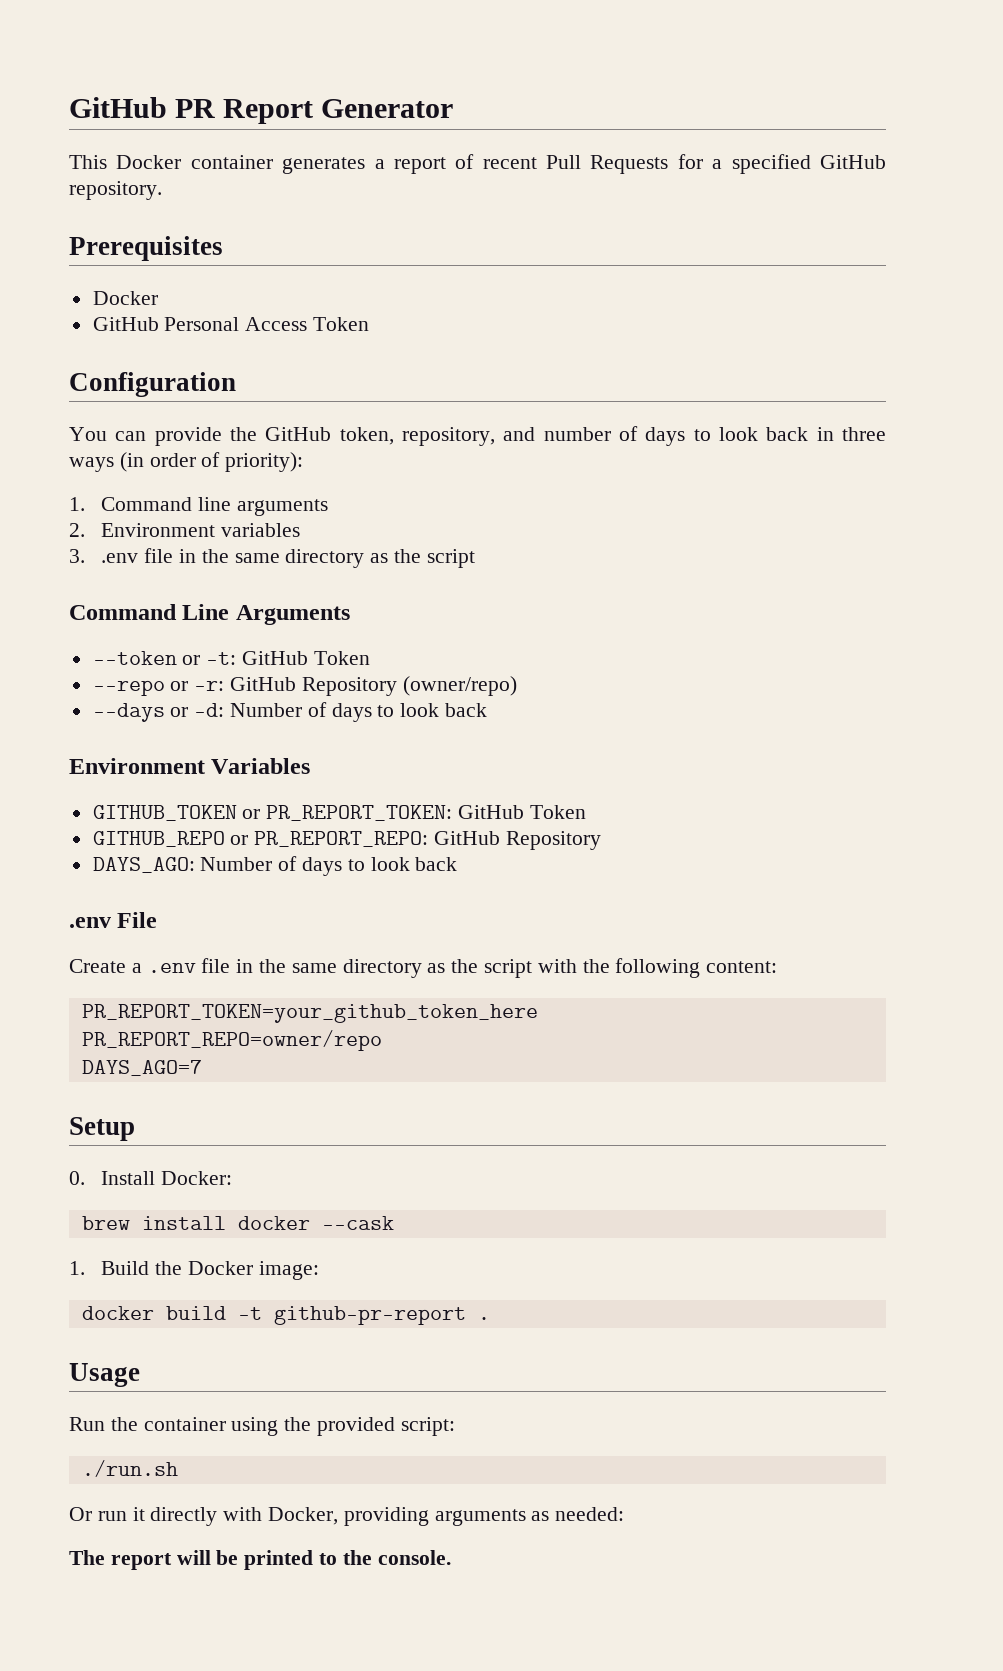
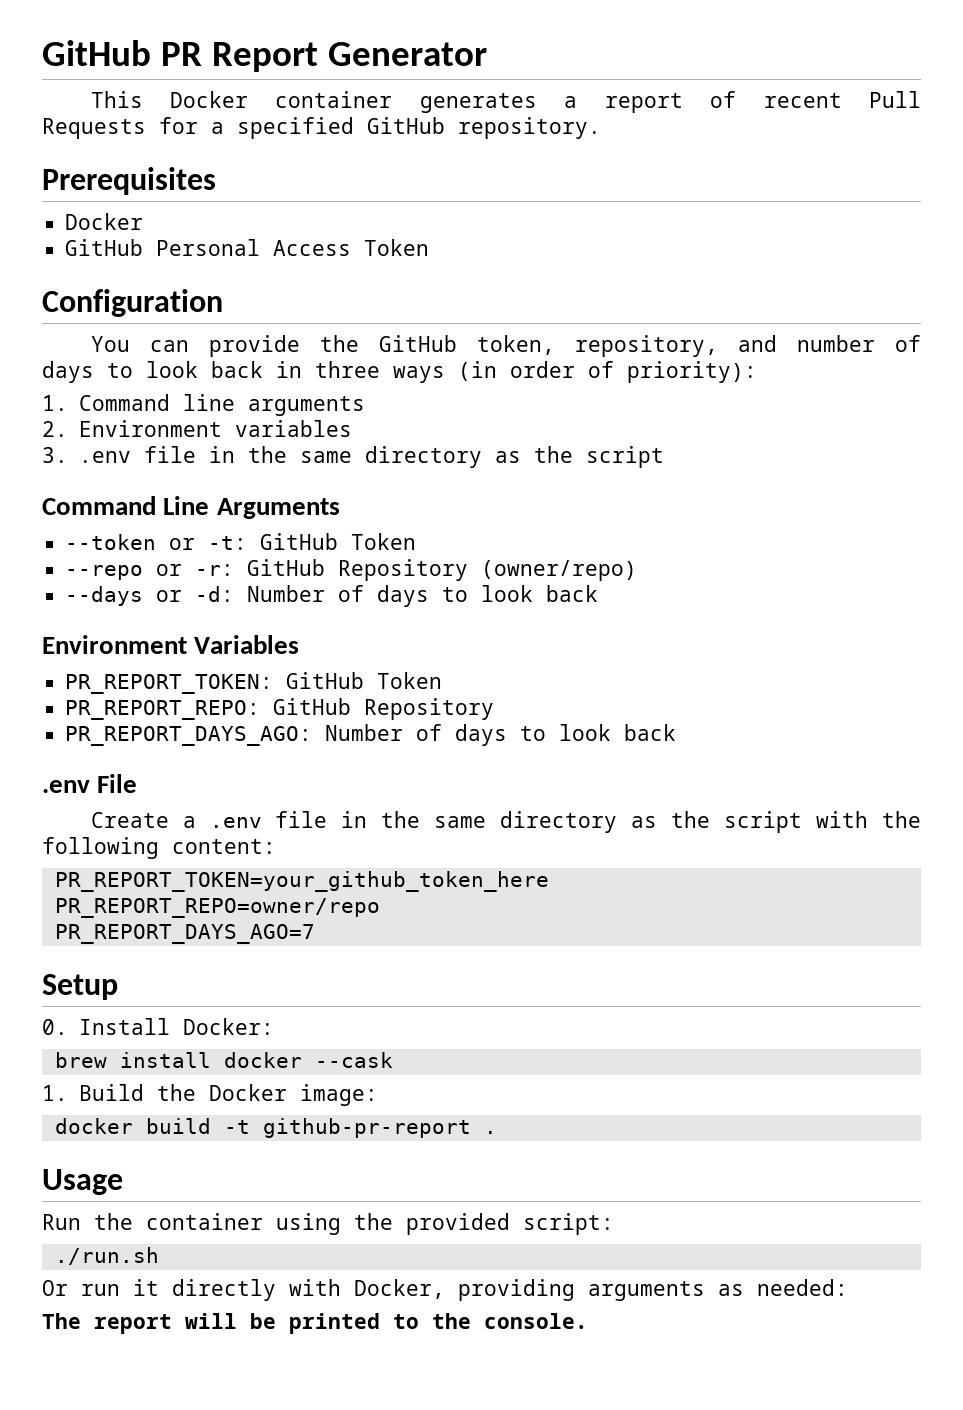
- GITHUB_TOKEN or PR_REPORT_TOKEN: GitHub Token
+ PR_REPORT_TOKEN: GitHub Token
- GITHUB_REPO or PR_REPORT_REPO: GitHub Repository
+ PR_REPORT_REPO: GitHub Repository
- DAYS_AGO: Number of days to look back
+ PR_REPORT_DAYS_AGO: Number of days to look back
- DAYS_AGO=7
+ PR_REPORT_DAYS_AGO=7

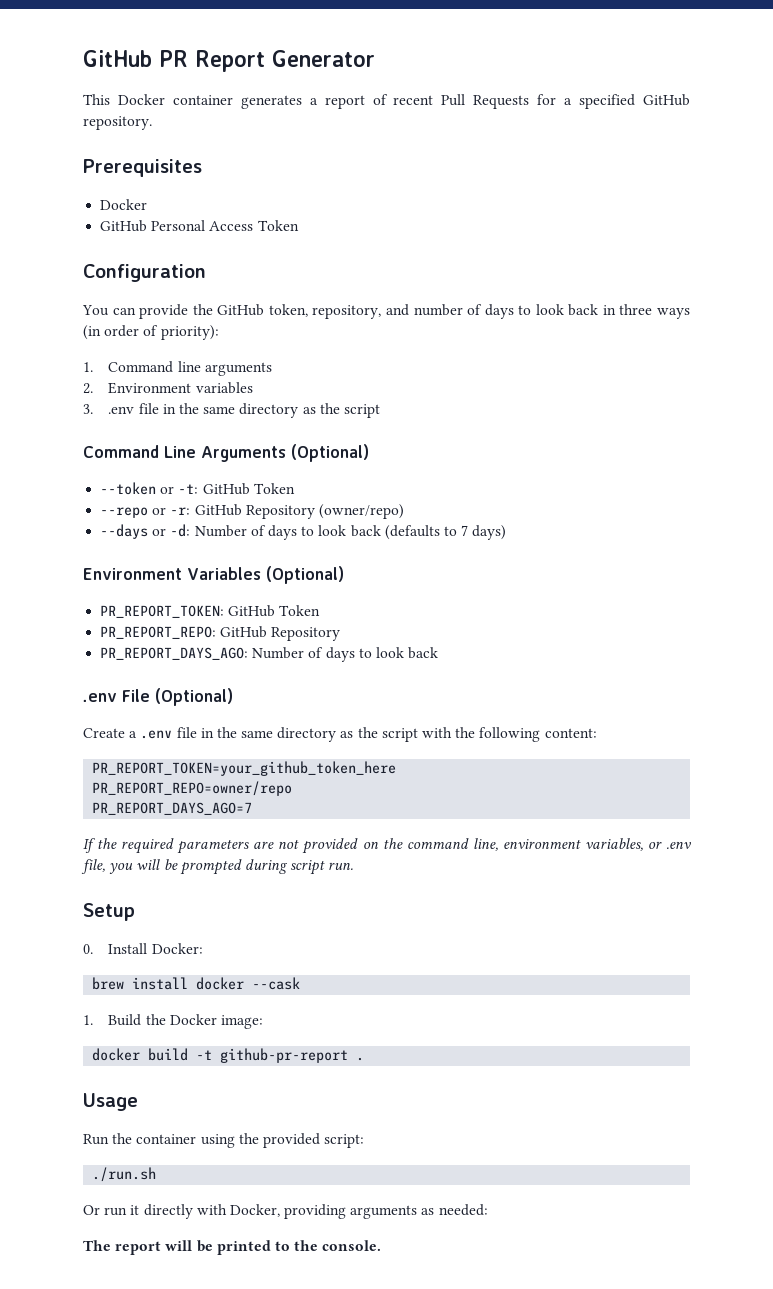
- Command Line Arguments
+ Command Line Arguments (Optional)
- --days or -d: Number of days to look back
+ --days or -d: Number of days to look back (defaults to 7 days)
- Environment Variables
+ Environment Variables (Optional)
- .env File
+ .env File (Optional)
+ If the required parameters are not provided on the command line, environment variables, or .env file, you will be prompted during script run.

